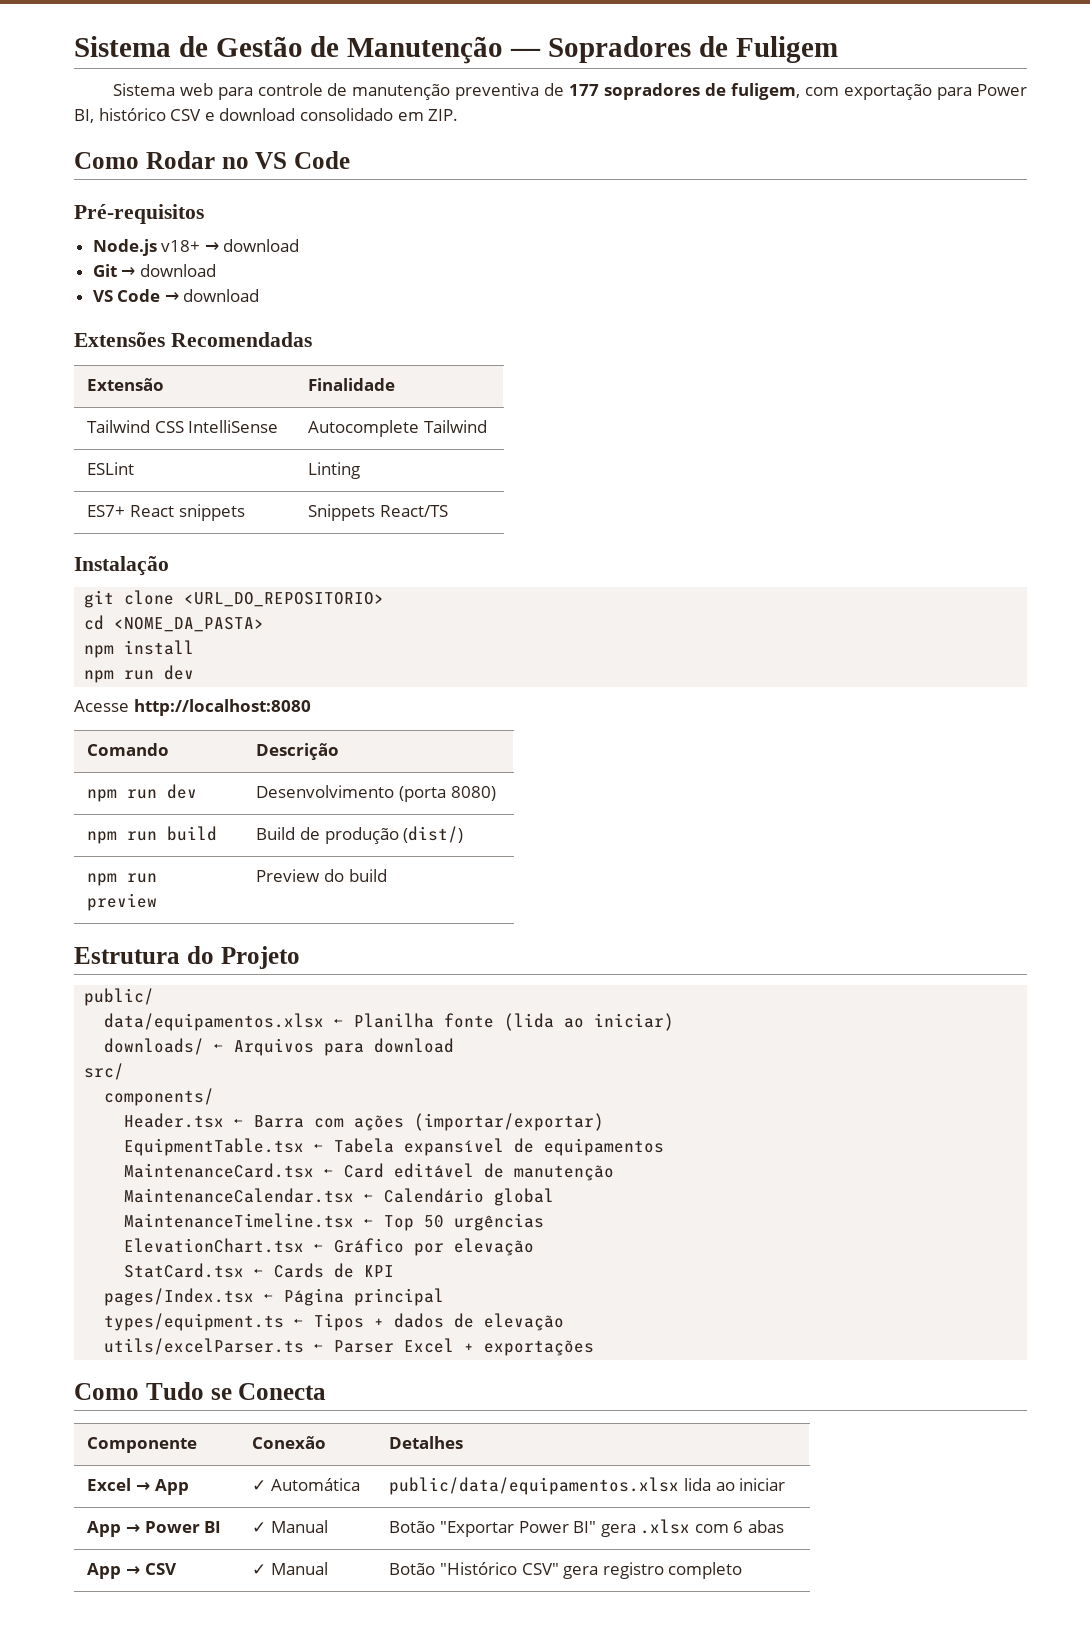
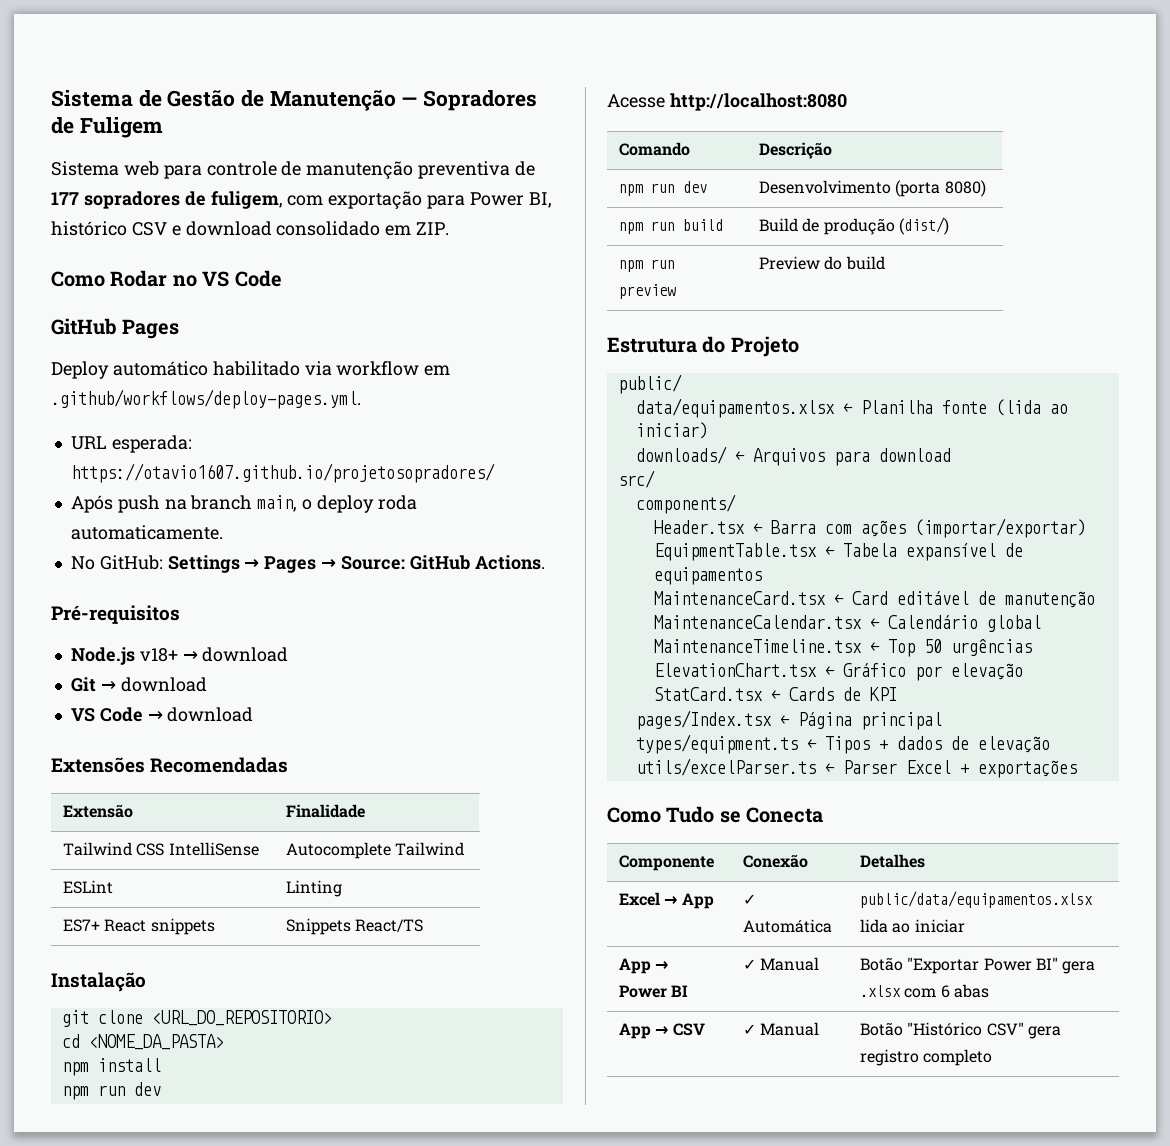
+ GitHub Pages
+ Deploy automático habilitado via workflow em .github/workflows/deploy-pages.yml.
+ URL esperada: https://otavio1607.github.io/projetosopradores/
+ Após push na branch main, o deploy roda automaticamente.
+ No GitHub: Settings → Pages → Source: GitHub Actions.

